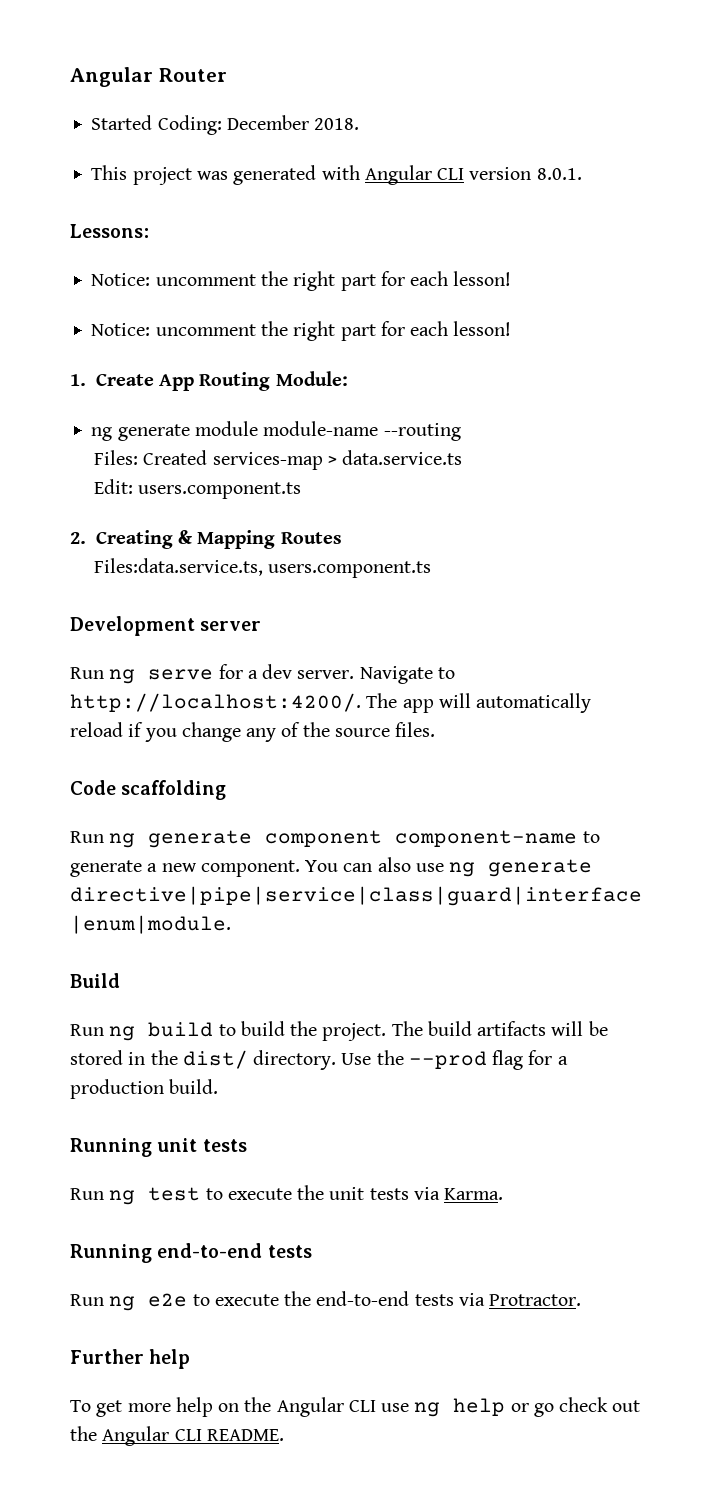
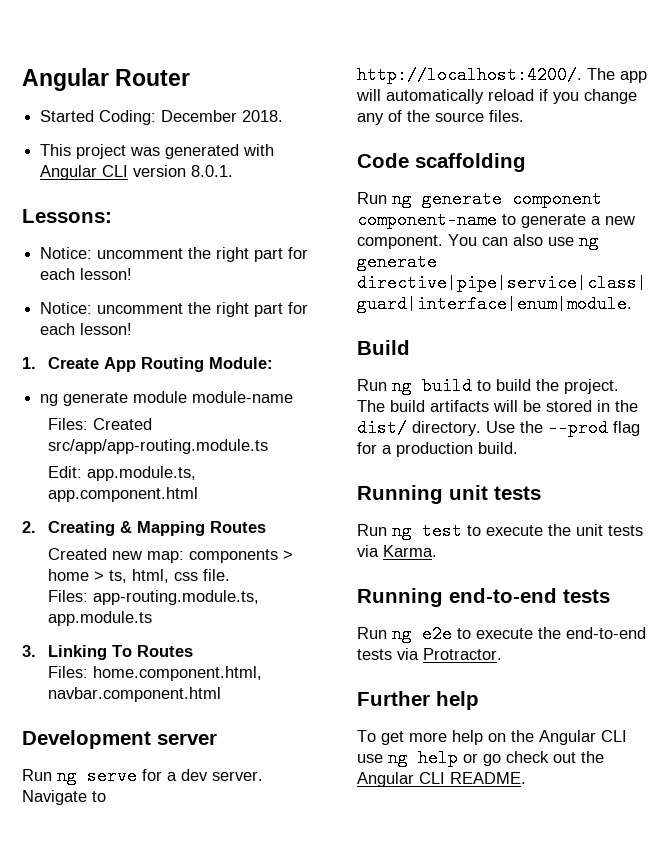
- ng generate module module-name --routing
+ ng generate module module-name
- Files: Created services-map > data.service.ts
+ Files: Created src/app/app-routing.module.ts
- Edit: users.component.ts
+ Edit: app.module.ts, app.component.html
- Files:data.service.ts, users.component.ts
+ Created new map: components > home > ts, html, css file.
+ Files: app-routing.module.ts, app.module.ts
+ 3. Linking To Routes
+ Files: home.component.html, navbar.component.html

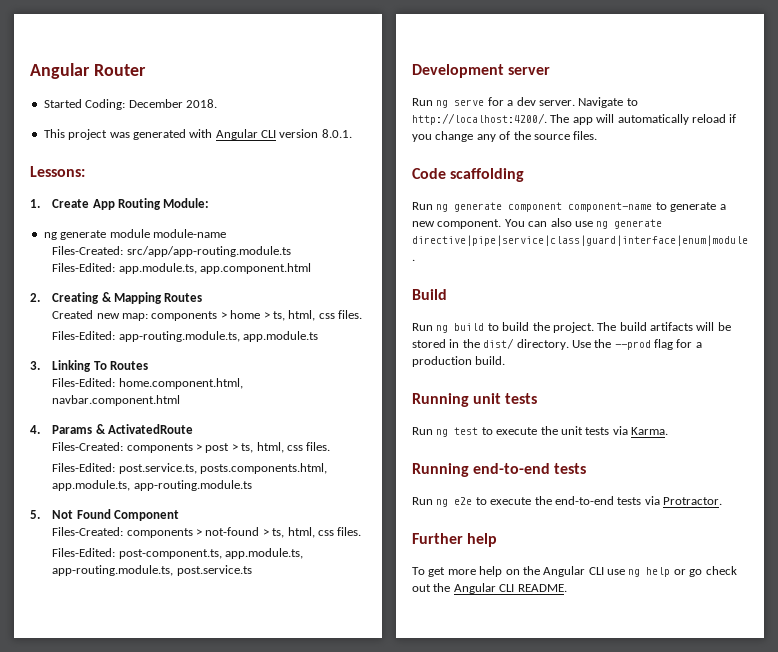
  Lessons:
- Notice: uncomment the right part for each lesson!
- Notice: uncomment the right part for each lesson!
- Files: Created src/app/app-routing.module.ts
+ Files-Created: src/app/app-routing.module.ts
- Edit: app.module.ts, app.component.html
+ Files-Edited: app.module.ts, app.component.html
- Created new map: components > home > ts, html, css file.
- Files: app-routing.module.ts, app.module.ts
+ Created new map: components > home > ts, html, css files.
+ Files-Edited: app-routing.module.ts, app.module.ts
- Files: home.component.html, navbar.component.html
+ Files-Edited: home.component.html, navbar.component.html
+ 4. Params & ActivatedRoute
+ Files-Created: components > post > ts, html, css files.
+ Files-Edited: post.service.ts, posts.components.html, app.module.ts, app-routing.module.ts
+ 5. Not Found Component
+ Files-Created: components > not-found > ts, html, css files.
+ Files-Edited: post-component.ts, app.module.ts, app-routing.module.ts, post.service.ts

